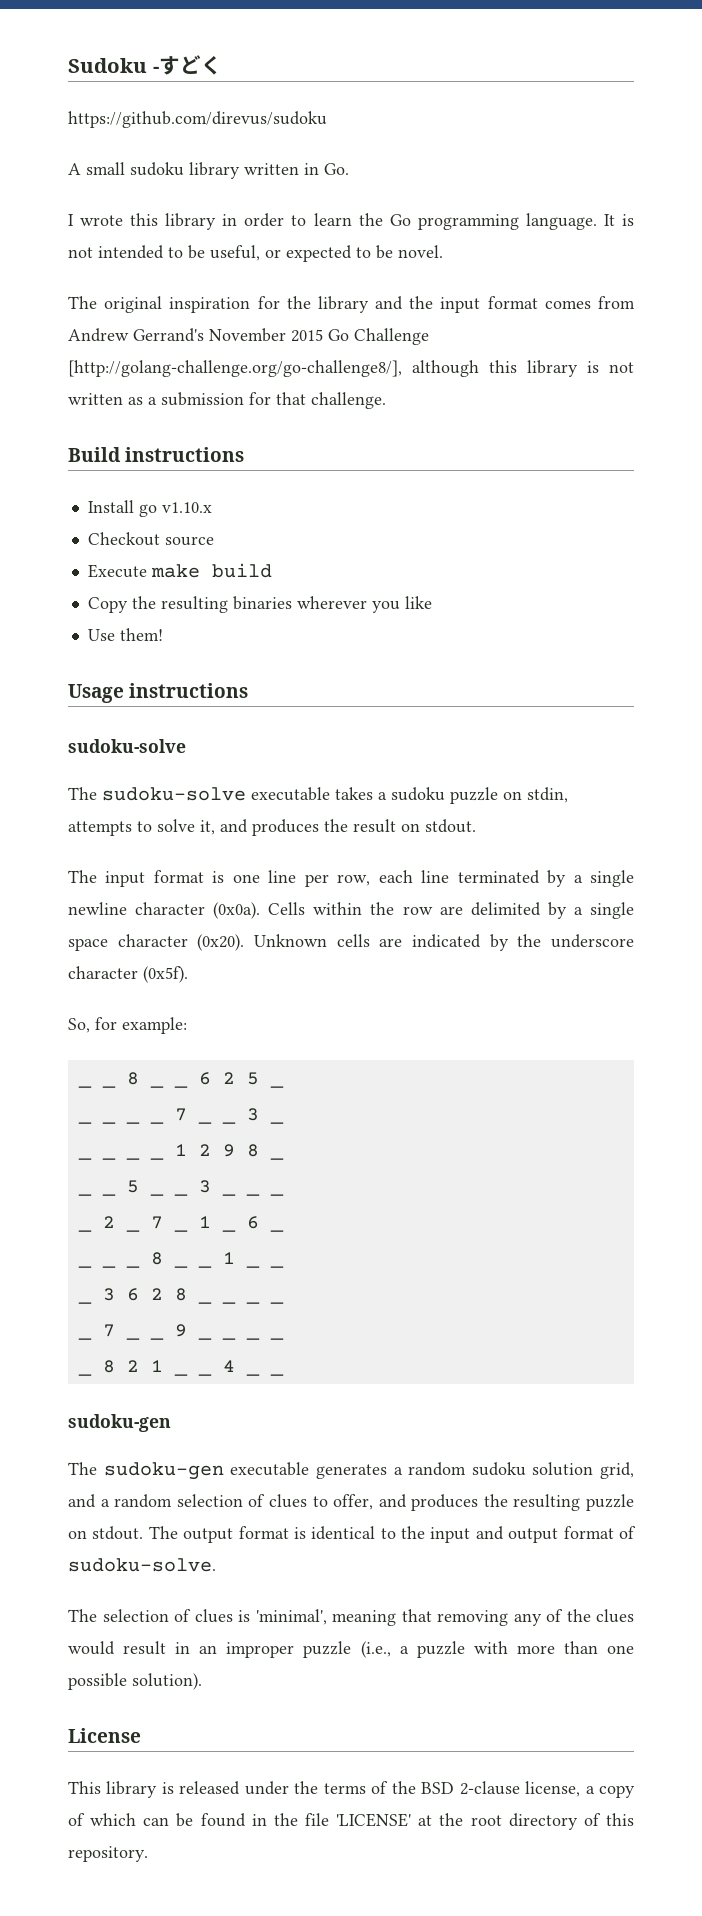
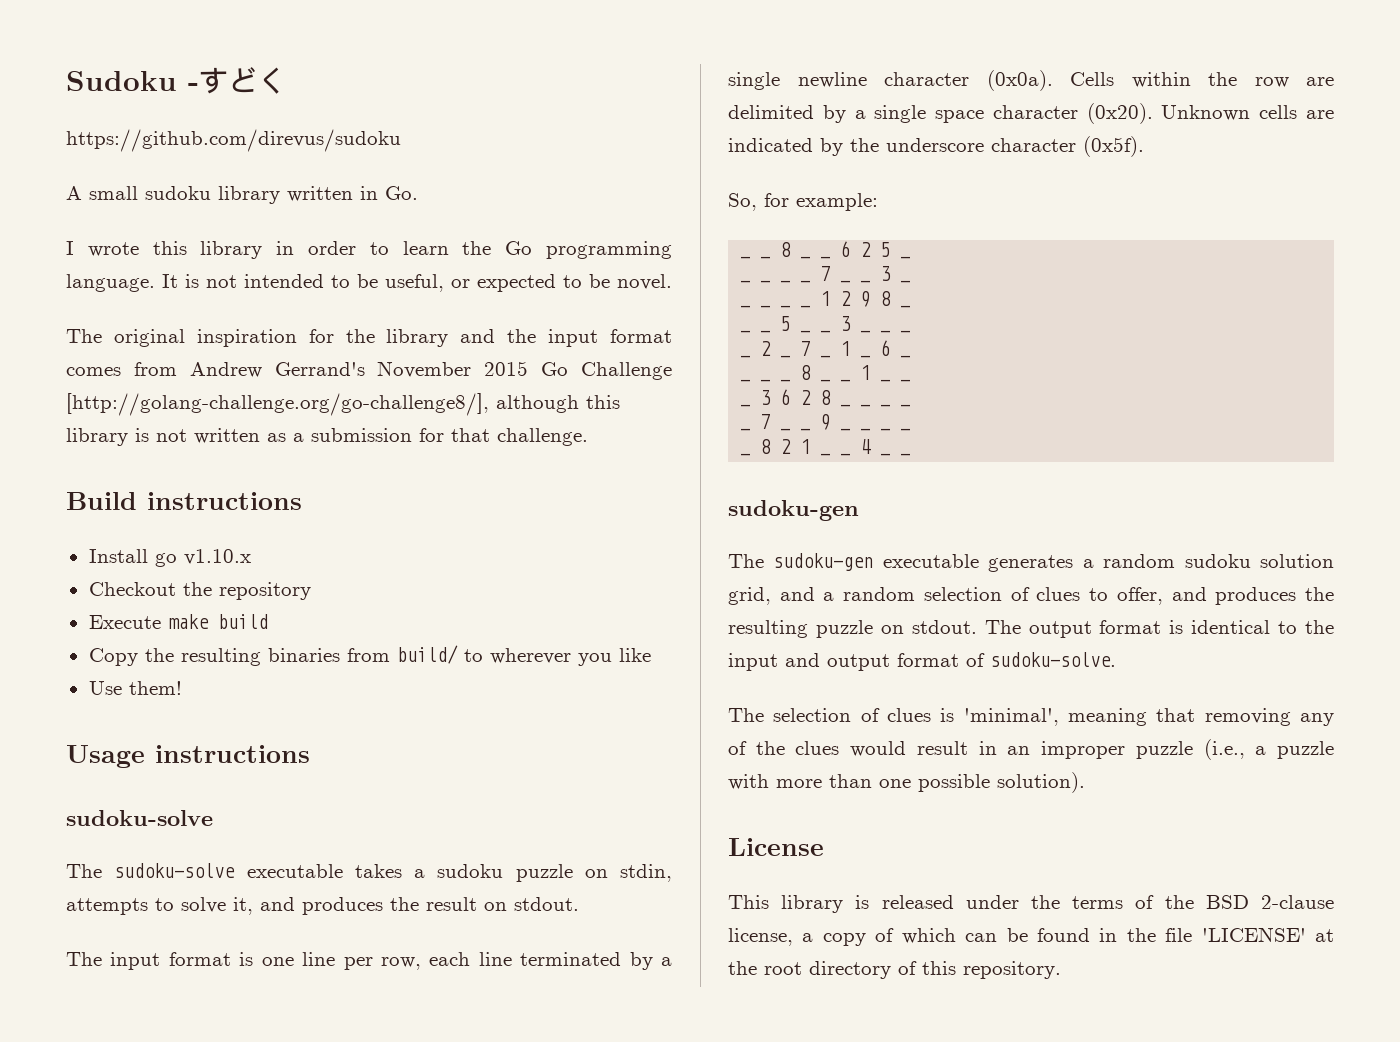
- Checkout source
+ Checkout the repository
- Copy the resulting binaries wherever you like
+ Copy the resulting binaries from build/ to wherever you like

